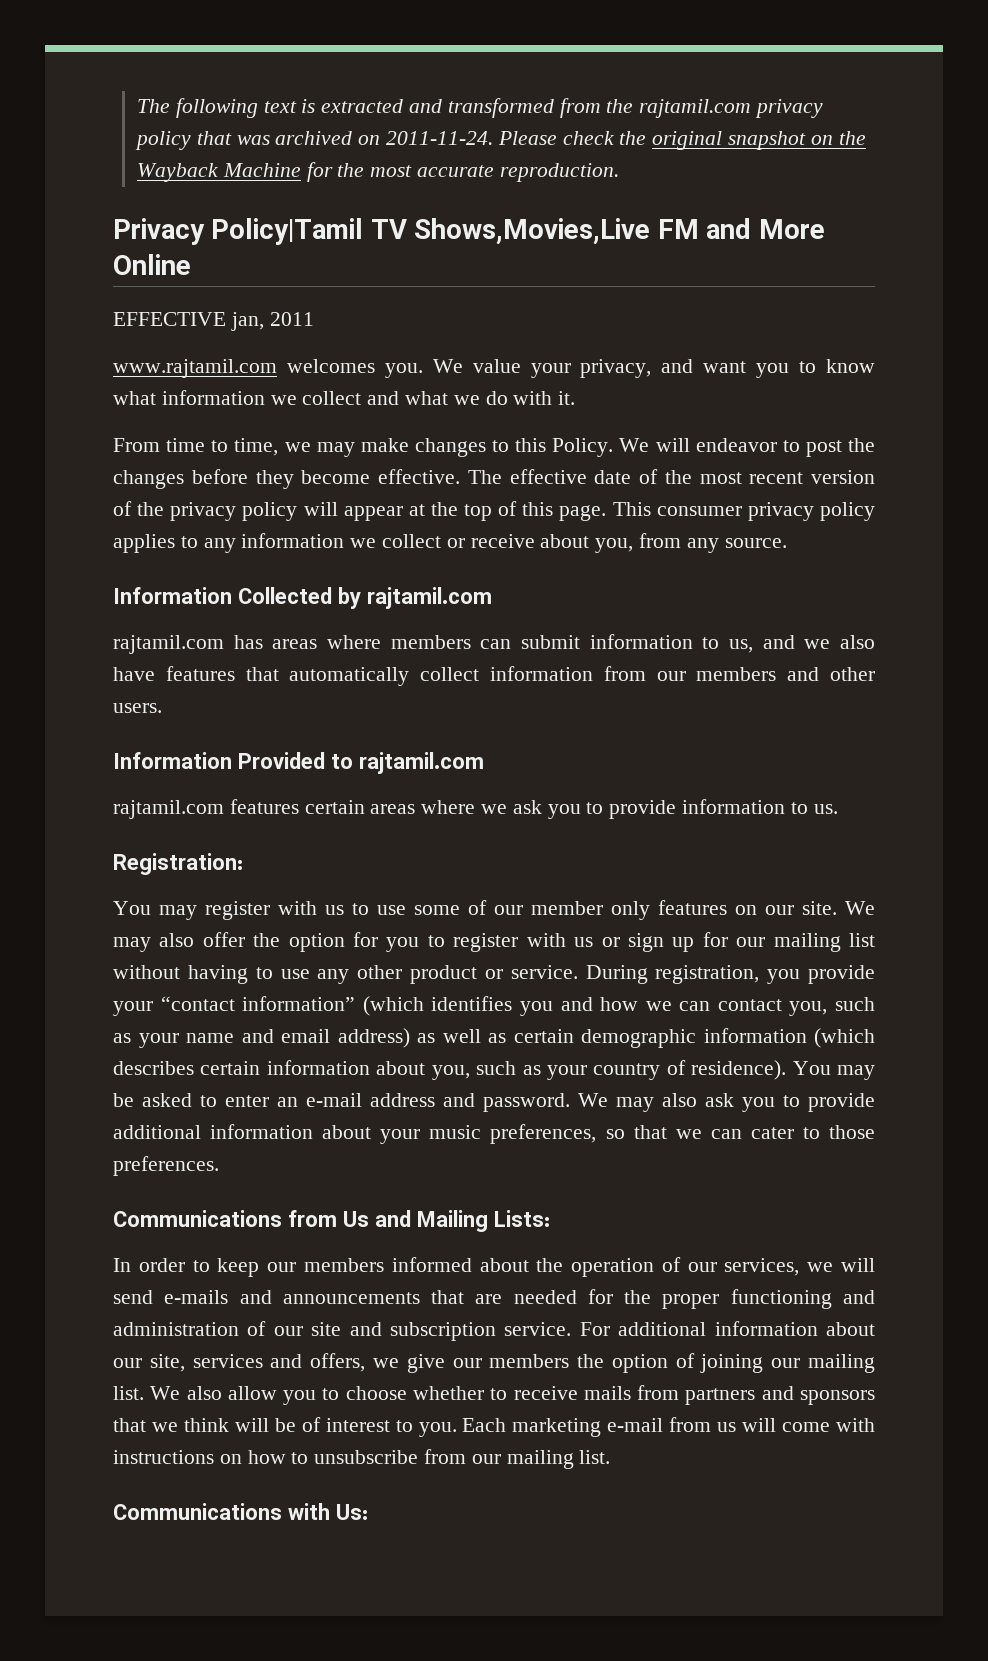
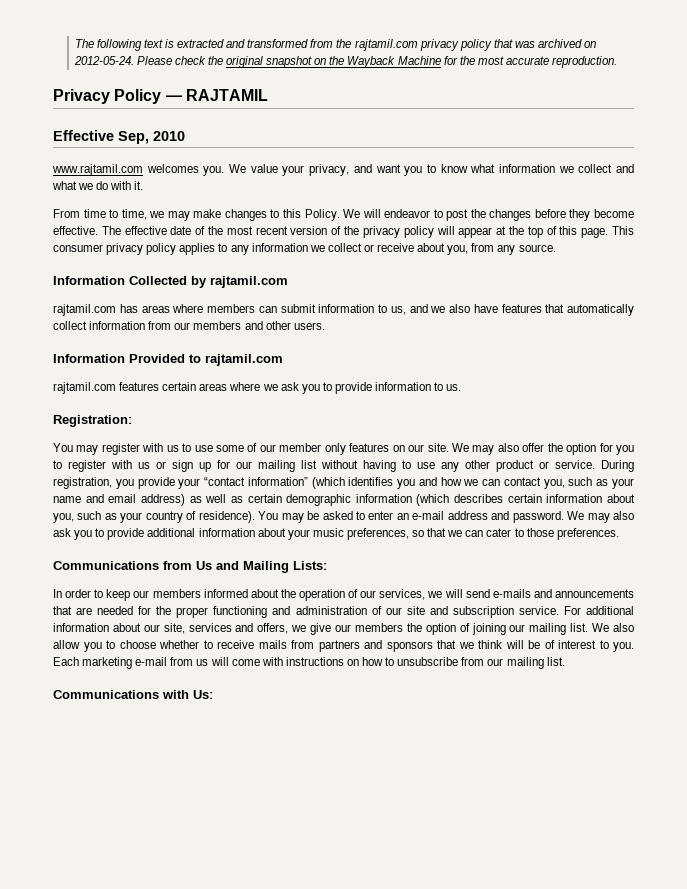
- The following text is extracted and transformed from the rajtamil.com privacy policy that was archived on 2011-11-24.
+ The following text is extracted and transformed from the rajtamil.com privacy policy that was archived on 2012-05-24.
- Privacy Policy|Tamil TV Shows,Movies,Live FM and More Online
- EFFECTIVE jan, 2011
+ Privacy Policy — RAJTAMIL
+ Effective Sep, 2010

